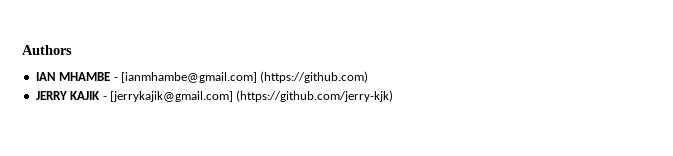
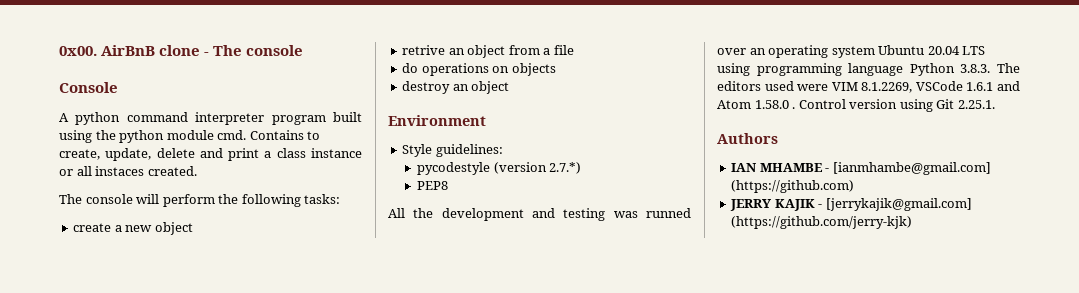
+ 0x00. AirBnB clone - The console
+ Console
+ A python command interpreter program built using the python module cmd. Contains to create, update, delete and print a class instance or all instaces created.
+ The console will perform the following tasks:
+ create a new object
+ retrive an object from a file
+ do operations on objects
+ destroy an object
+ Environment
+ Style guidelines:
+ pycodestyle (version 2.7.*)
+ PEP8
+ All the development and testing was runned over an operating system Ubuntu 20.04 LTS using programming language Python 3.8.3. The editors used were VIM 8.1.2269, VSCode 1.6.1 and Atom 1.58.0 . Control version using Git 2.25.1.

